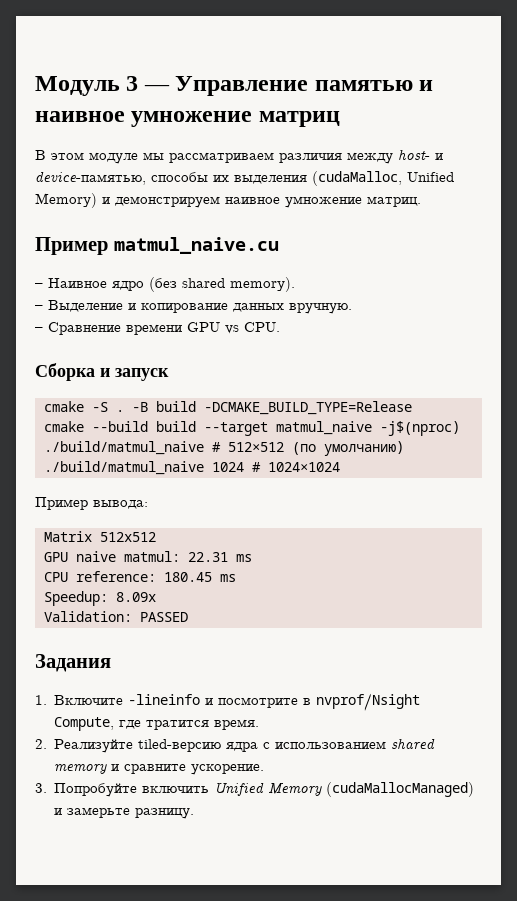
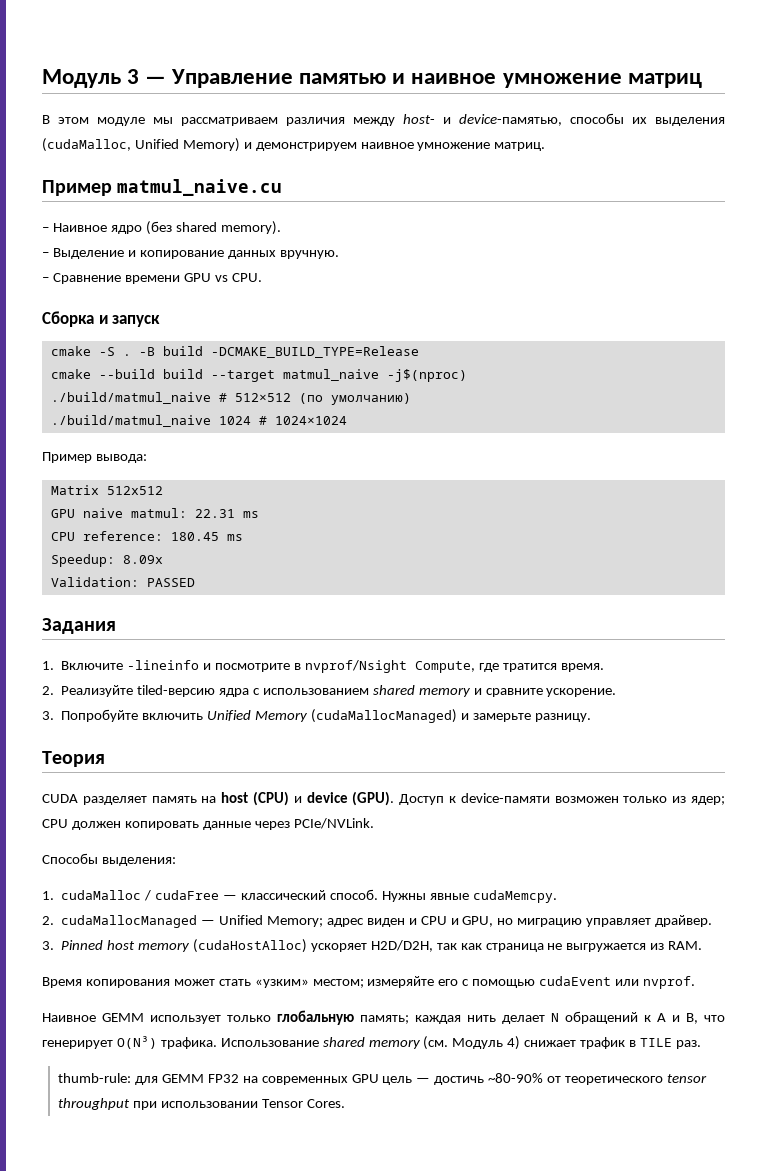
+ Теория
+ CUDA разделяет память на host (CPU) и device (GPU). Доступ к device-памяти возможен только из ядер; CPU должен копировать данные через PCIe/NVLink.
+ Способы выделения:
+ 1. cudaMalloc / cudaFree — классический способ. Нужны явные cudaMemcpy.
+ 2. cudaMallocManaged — Unified Memory; адрес виден и CPU и GPU, но миграцию управляет драйвер.
+ 3. Pinned host memory (cudaHostAlloc) ускоряет H2D/D2H, так как страница не выгружается из RAM.
+ Время копирования может стать «узким» местом; измеряйте его с помощью cudaEvent или nvprof.
+ Наивное GEMM использует только глобальную память; каждая нить делает N обращений к A и B, что генерирует O(N³) трафика. Использование shared memory (см. Модуль 4) снижает трафик в TILE раз.
+ thumb-rule: для GEMM FP32 на современных GPU цель — достичь ~80-90% от теоретического tensor throughput при использовании Tensor Cores.

